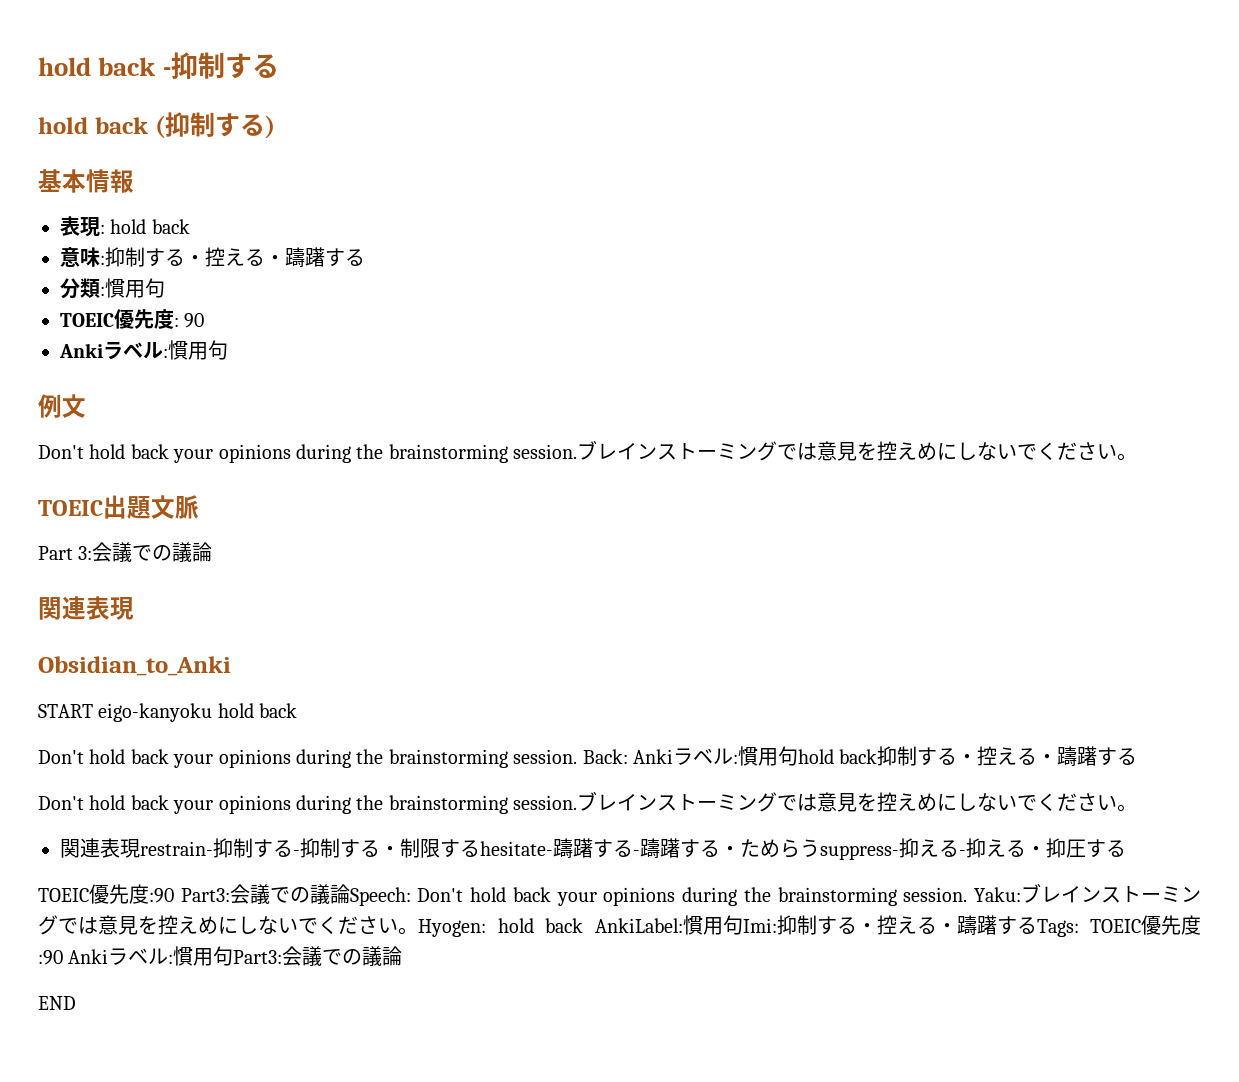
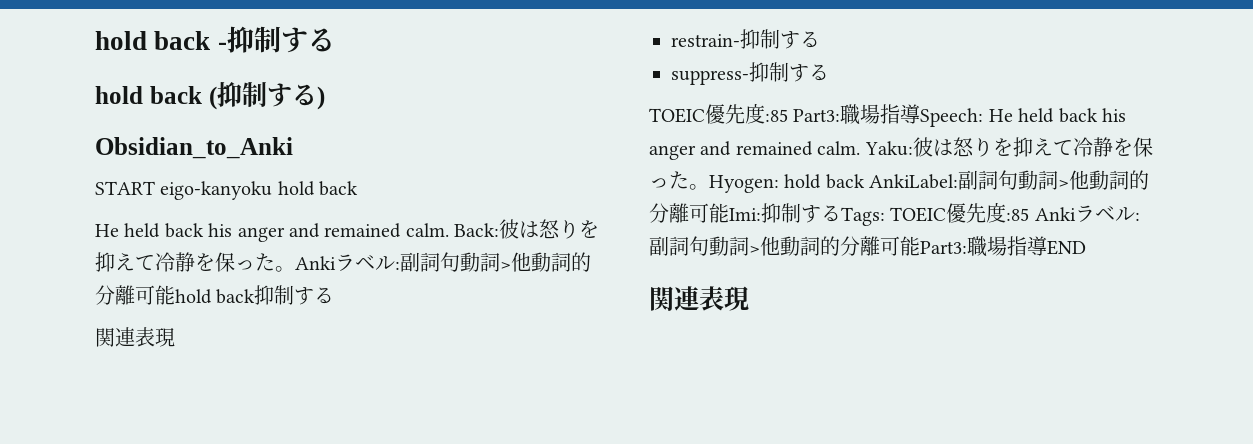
- 基本情報
- 表現: hold back
- 意味:抑制する・控える・躊躇する
- 分類:慣用句
- TOEIC優先度: 90
- Ankiラベル:慣用句
- 例文
- Don't hold back your opinions during the brainstorming session.ブレインストーミングでは意見を控えめにしないでください。
- TOEIC出題文脈
- Part 3:会議での議論
- 関連表現
- Don't hold back your opinions during the brainstorming session. Back: Ankiラベル:慣用句hold back抑制する・控える・躊躇する
- Don't hold back your opinions during the brainstorming session.ブレインストーミングでは意見を控えめにしないでください。
- 関連表現restrain-抑制する-抑制する・制限するhesitate-躊躇する-躊躇する・ためらうsuppress-抑える-抑える・抑圧する
- TOEIC優先度:90 Part3:会議での議論Speech: Don't hold back your opinions during the brainstorming session. Yaku:ブレインストーミングでは意見を控えめにしないでください。
+ He held back his anger and remained calm. Back:彼は怒りを抑えて冷静を保った。Ankiラベル:副詞句動詞>他動詞的分離可能hold back抑制する
+ 関連表現
+ restrain-抑制する
+ suppress-抑制する
+ TOEIC優先度:85 Part3:職場指導Speech: He held back his anger and remained calm. Yaku:彼は怒りを抑えて冷静を保った。
- Hyogen: hold back AnkiLabel:慣用句Imi:抑制する・控える・躊躇するTags: TOEIC優先度:90 Ankiラベル:慣用句Part3:会議での議論
- END
+ Hyogen: hold back AnkiLabel:副詞句動詞>他動詞的分離可能Imi:抑制するTags: TOEIC優先度:85 Ankiラベル:副詞句動詞>他動詞的分離可能Part3:職場指導END
+ 関連表現

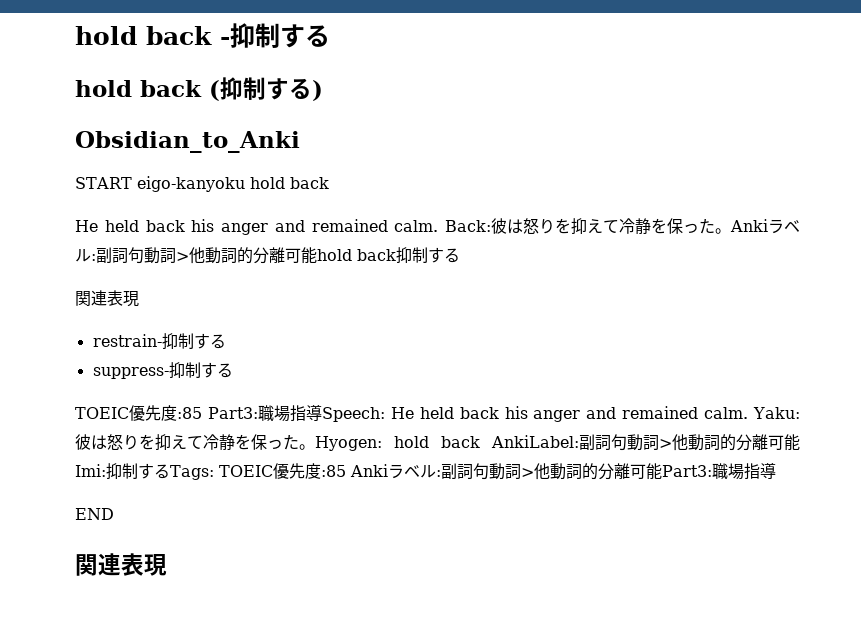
- Hyogen: hold back AnkiLabel:副詞句動詞>他動詞的分離可能Imi:抑制するTags: TOEIC優先度:85 Ankiラベル:副詞句動詞>他動詞的分離可能Part3:職場指導END
+ Hyogen: hold back AnkiLabel:副詞句動詞>他動詞的分離可能Imi:抑制するTags: TOEIC優先度:85 Ankiラベル:副詞句動詞>他動詞的分離可能Part3:職場指導
+ END

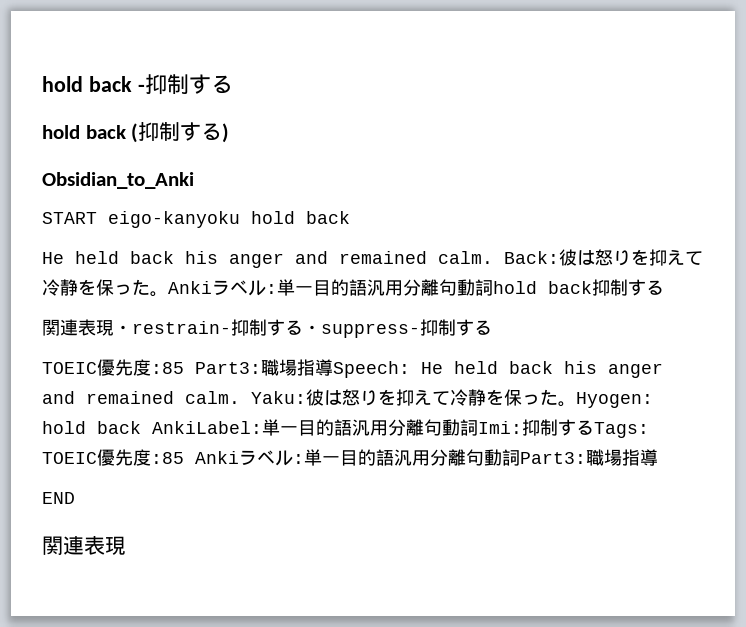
- Ankiラベル:副詞句動詞>他動詞的分離可能hold back抑制する
- 関連表現
- restrain-抑制する
- suppress-抑制する
+ Ankiラベル:単一目的語汎用分離句動詞hold back抑制する
+ 関連表現・restrain-抑制する・suppress-抑制する
- Hyogen: hold back AnkiLabel:副詞句動詞>他動詞的分離可能Imi:抑制するTags: TOEIC優先度:85 Ankiラベル:副詞句動詞>他動詞的分離可能Part3:職場指導
+ Hyogen: hold back AnkiLabel:単一目的語汎用分離句動詞Imi:抑制するTags: TOEIC優先度:85 Ankiラベル:単一目的語汎用分離句動詞Part3:職場指導

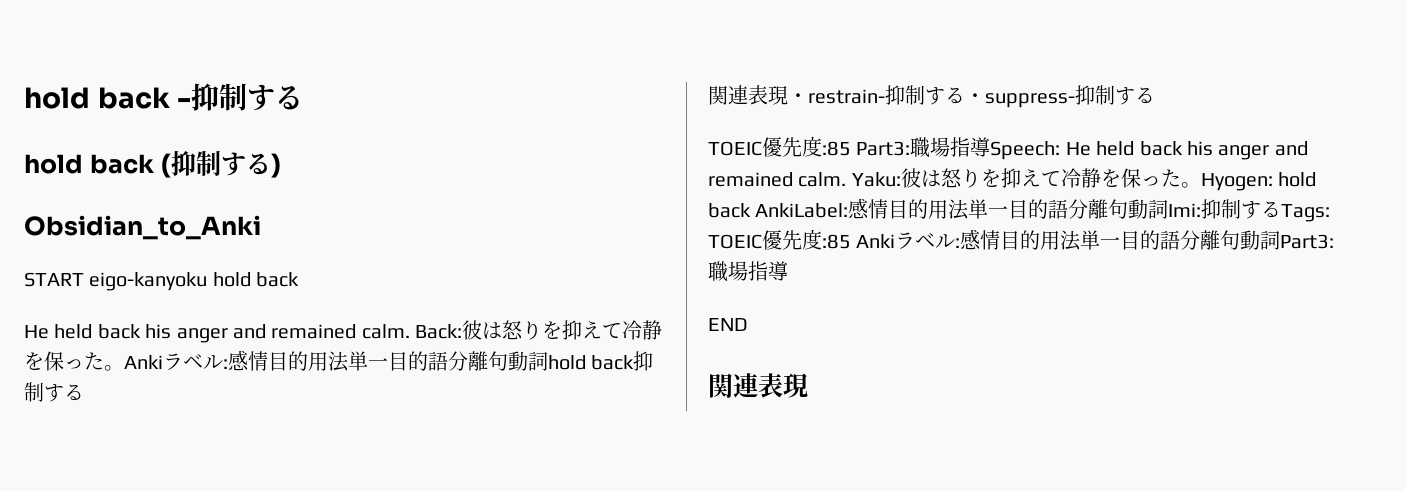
- Ankiラベル:単一目的語汎用分離句動詞hold back抑制する
+ Ankiラベル:感情目的用法単一目的語分離句動詞hold back抑制する
- Hyogen: hold back AnkiLabel:単一目的語汎用分離句動詞Imi:抑制するTags: TOEIC優先度:85 Ankiラベル:単一目的語汎用分離句動詞Part3:職場指導
+ Hyogen: hold back AnkiLabel:感情目的用法単一目的語分離句動詞Imi:抑制するTags: TOEIC優先度:85 Ankiラベル:感情目的用法単一目的語分離句動詞Part3:職場指導

